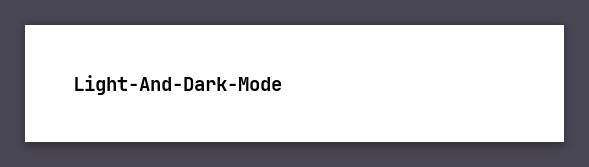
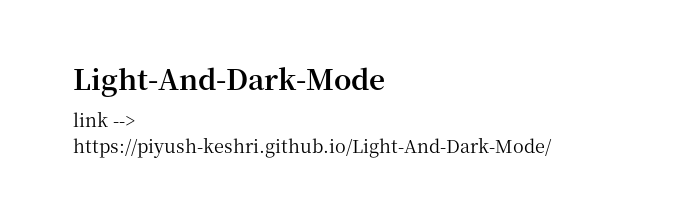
+ link --> https://piyush-keshri.github.io/Light-And-Dark-Mode/

